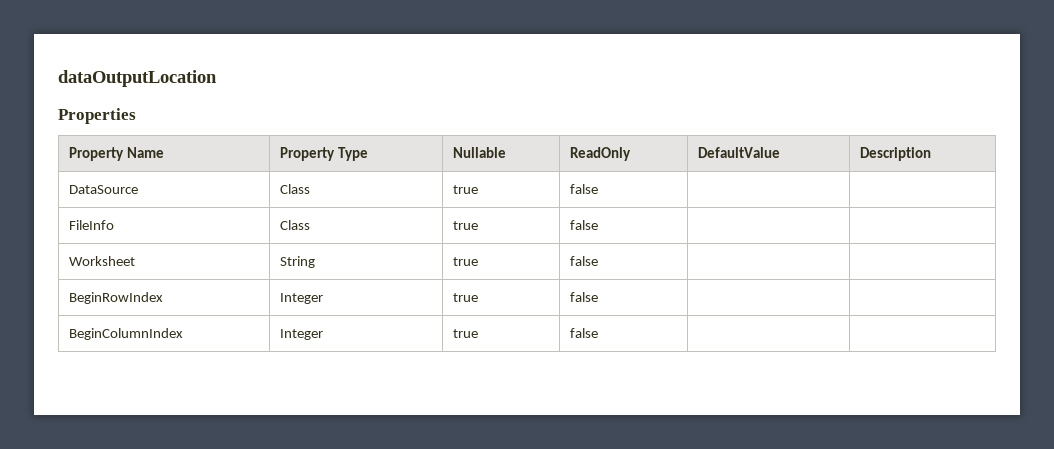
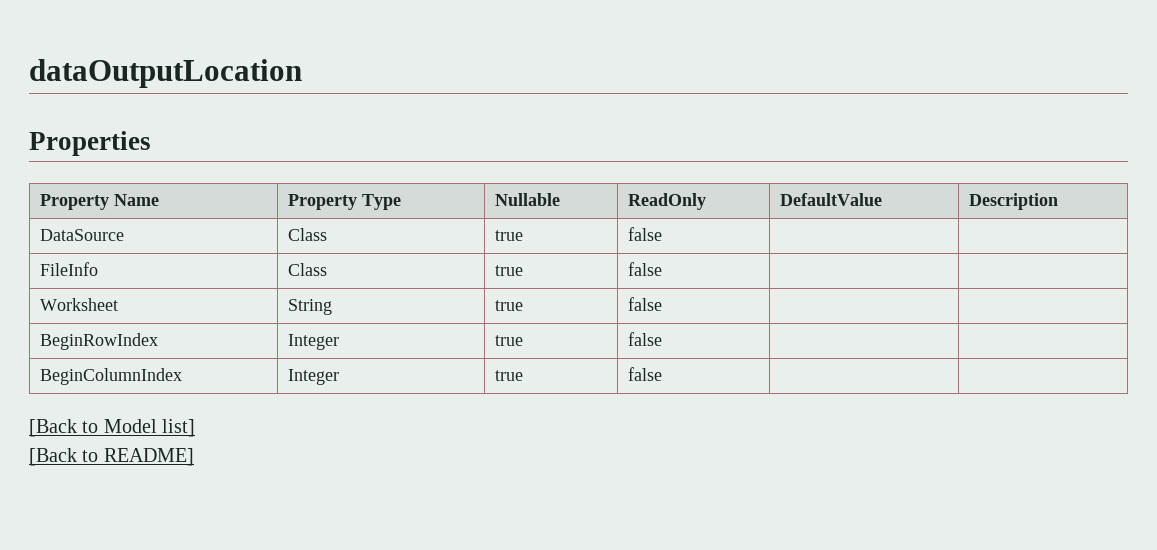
+ [Back to Model list]
+ [Back to README]

